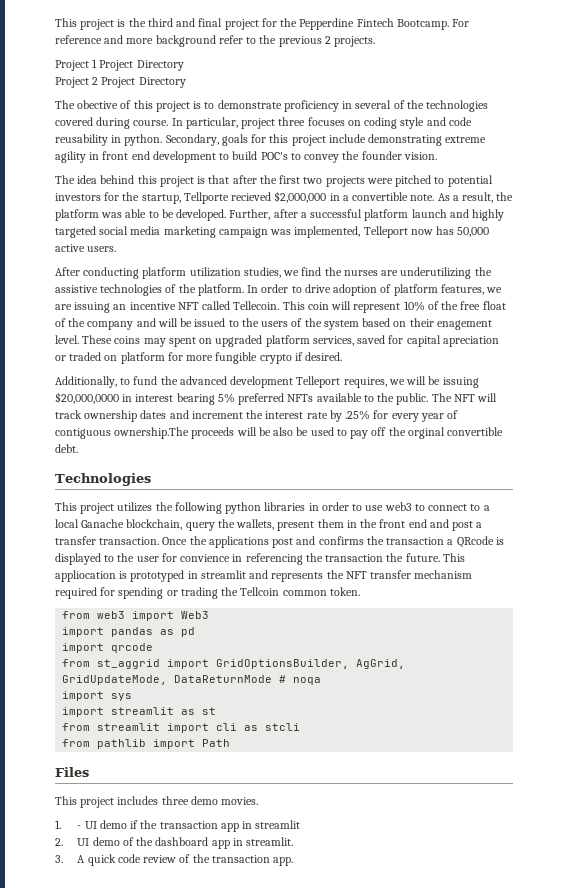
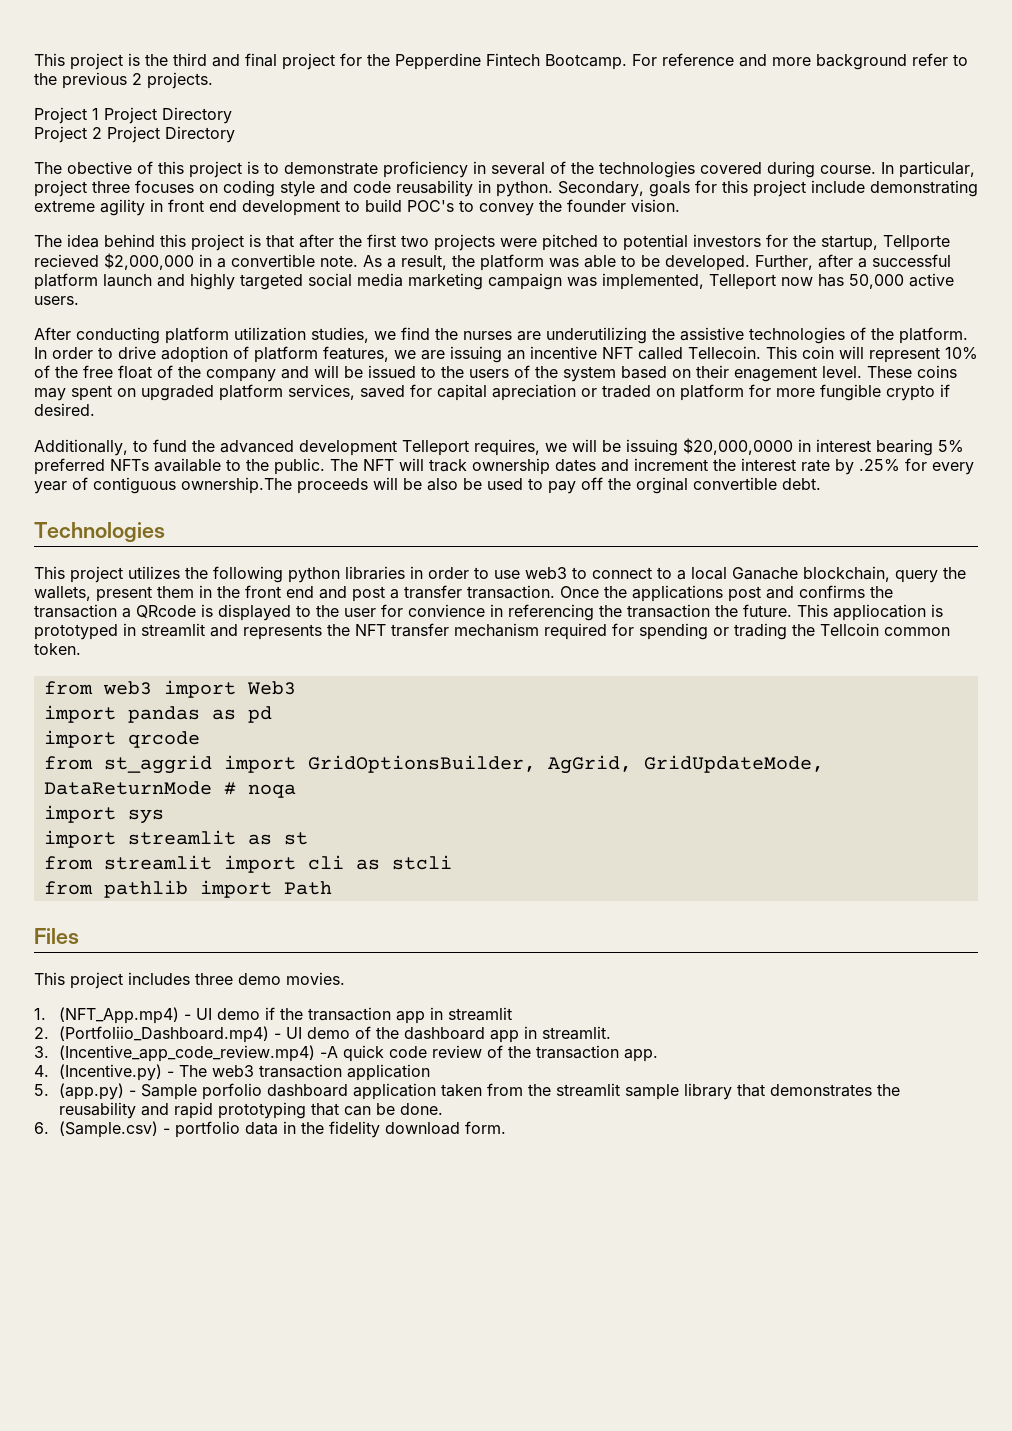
- 1. - UI demo if the transaction app in streamlit
+ 1. (NFT_App.mp4) - UI demo if the transaction app in streamlit
- 2. UI demo of the dashboard app in streamlit.
+ 2. (Portfoliio_Dashboard.mp4) - UI demo of the dashboard app in streamlit.
- 3. A quick code review of the transaction app.
+ 3. (Incentive_app_code_review.mp4) -A quick code review of the transaction app.
+ 4. (Incentive.py) - The web3 transaction application
+ 5. (app.py) - Sample porfolio dashboard application taken from the streamlit sample library that demonstrates the reusability and rapid prototyping that can be done.
+ 6. (Sample.csv) - portfolio data in the fidelity download form.

